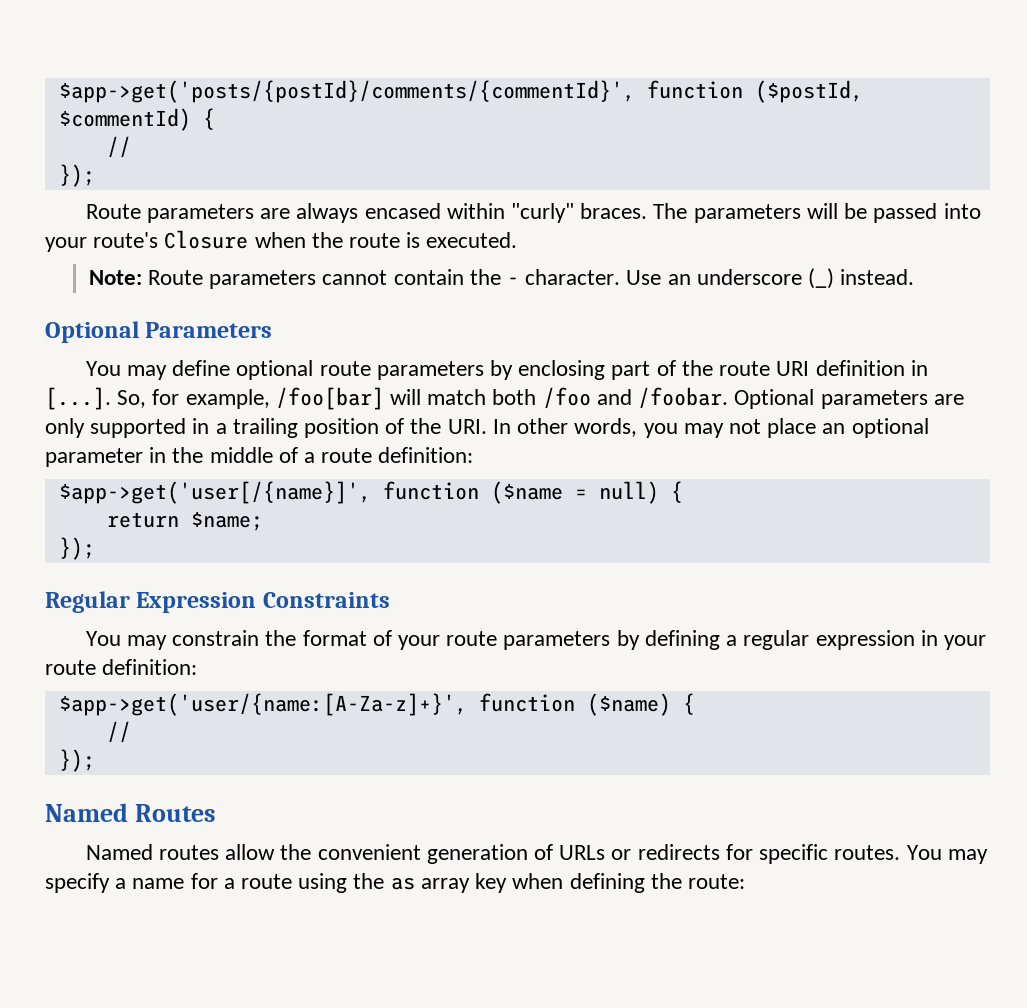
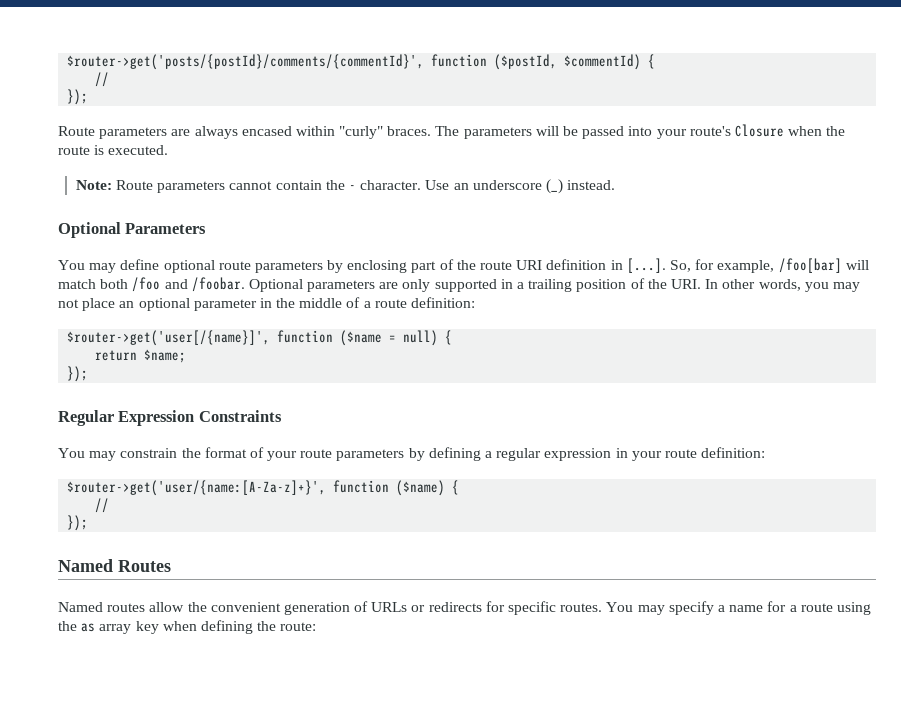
- $app->get('posts/{postId}/comments/{commentId}', function ($postId, $commentId) {
+ $router->get('posts/{postId}/comments/{commentId}', function ($postId, $commentId) {
- $app->get('user[/{name}]', function ($name = null) {
+ $router->get('user[/{name}]', function ($name = null) {
- $app->get('user/{name:[A-Za-z]+}', function ($name) {
+ $router->get('user/{name:[A-Za-z]+}', function ($name) {

